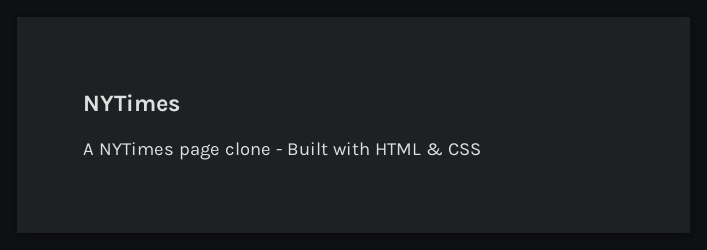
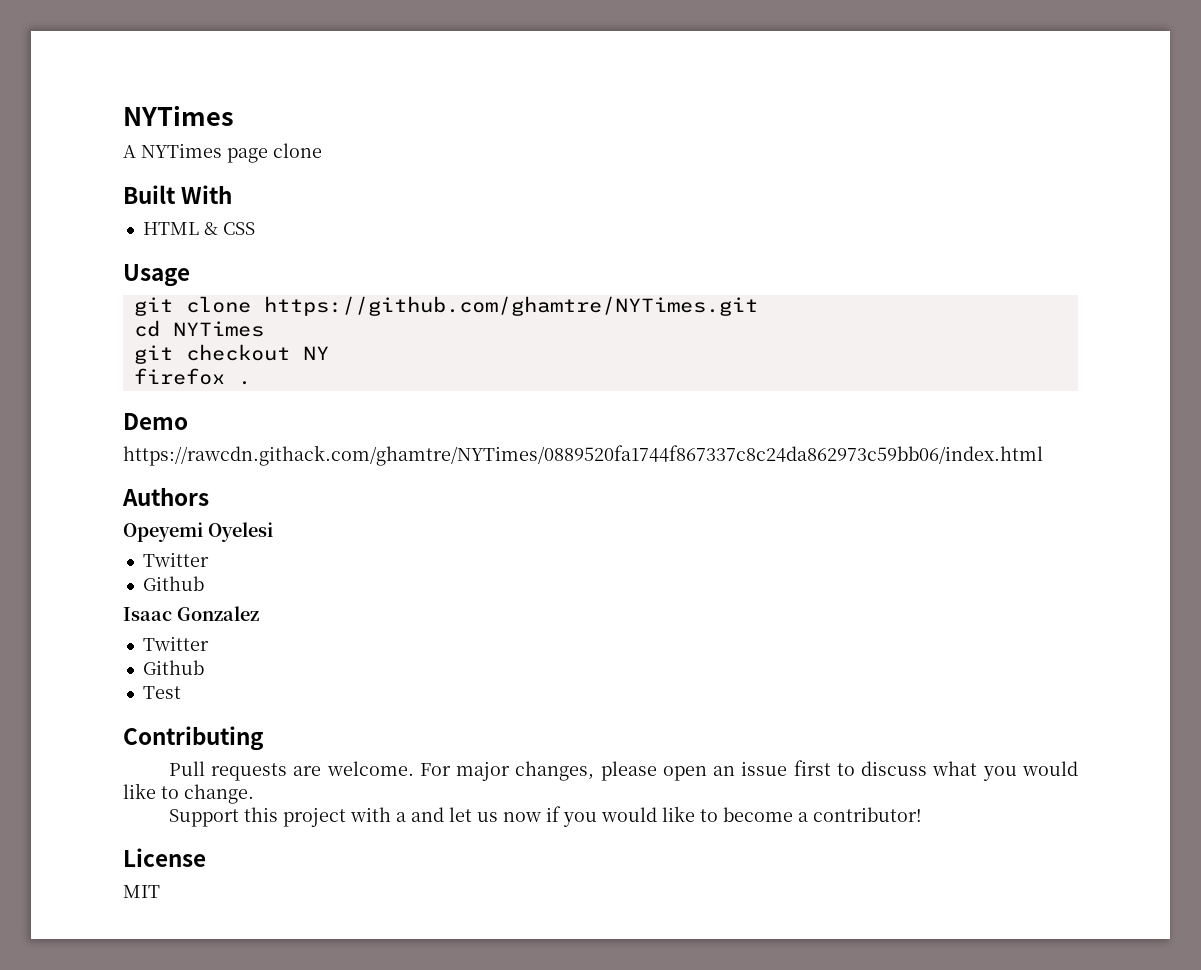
- A NYTimes page clone - Built with HTML & CSS
+ A NYTimes page clone
+ Built With
+ HTML & CSS
+ Usage
+ git clone https://github.com/ghamtre/NYTimes.git
+ cd NYTimes
+ git checkout NY
+ firefox .
+ Demo
+ https://rawcdn.githack.com/ghamtre/NYTimes/0889520fa1744f867337c8c24da862973c59bb06/index.html
+ Authors
+ Opeyemi Oyelesi
+ Twitter
+ Github
+ Isaac Gonzalez
+ Twitter
+ Github
+ Test
+ Contributing
+ Pull requests are welcome. For major changes, please open an issue first to discuss what you would like to change.
+ Support this project with a and let us now if you would like to become a contributor!
+ License
+ MIT

